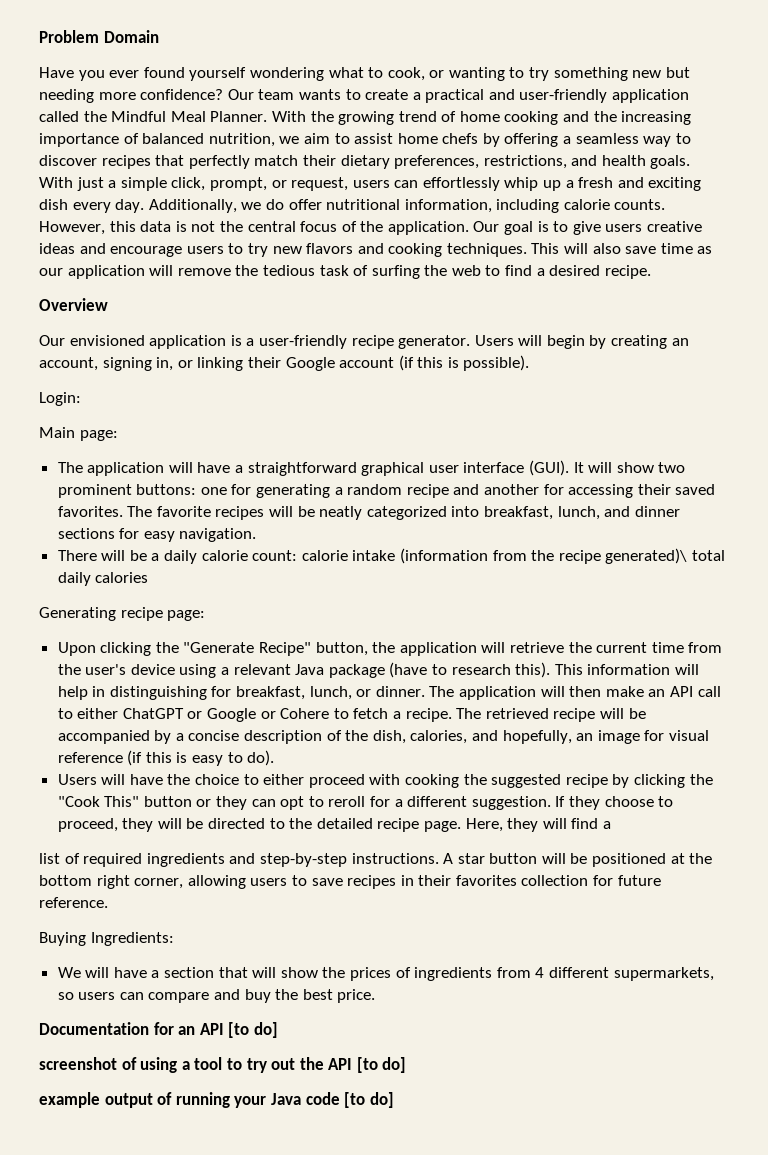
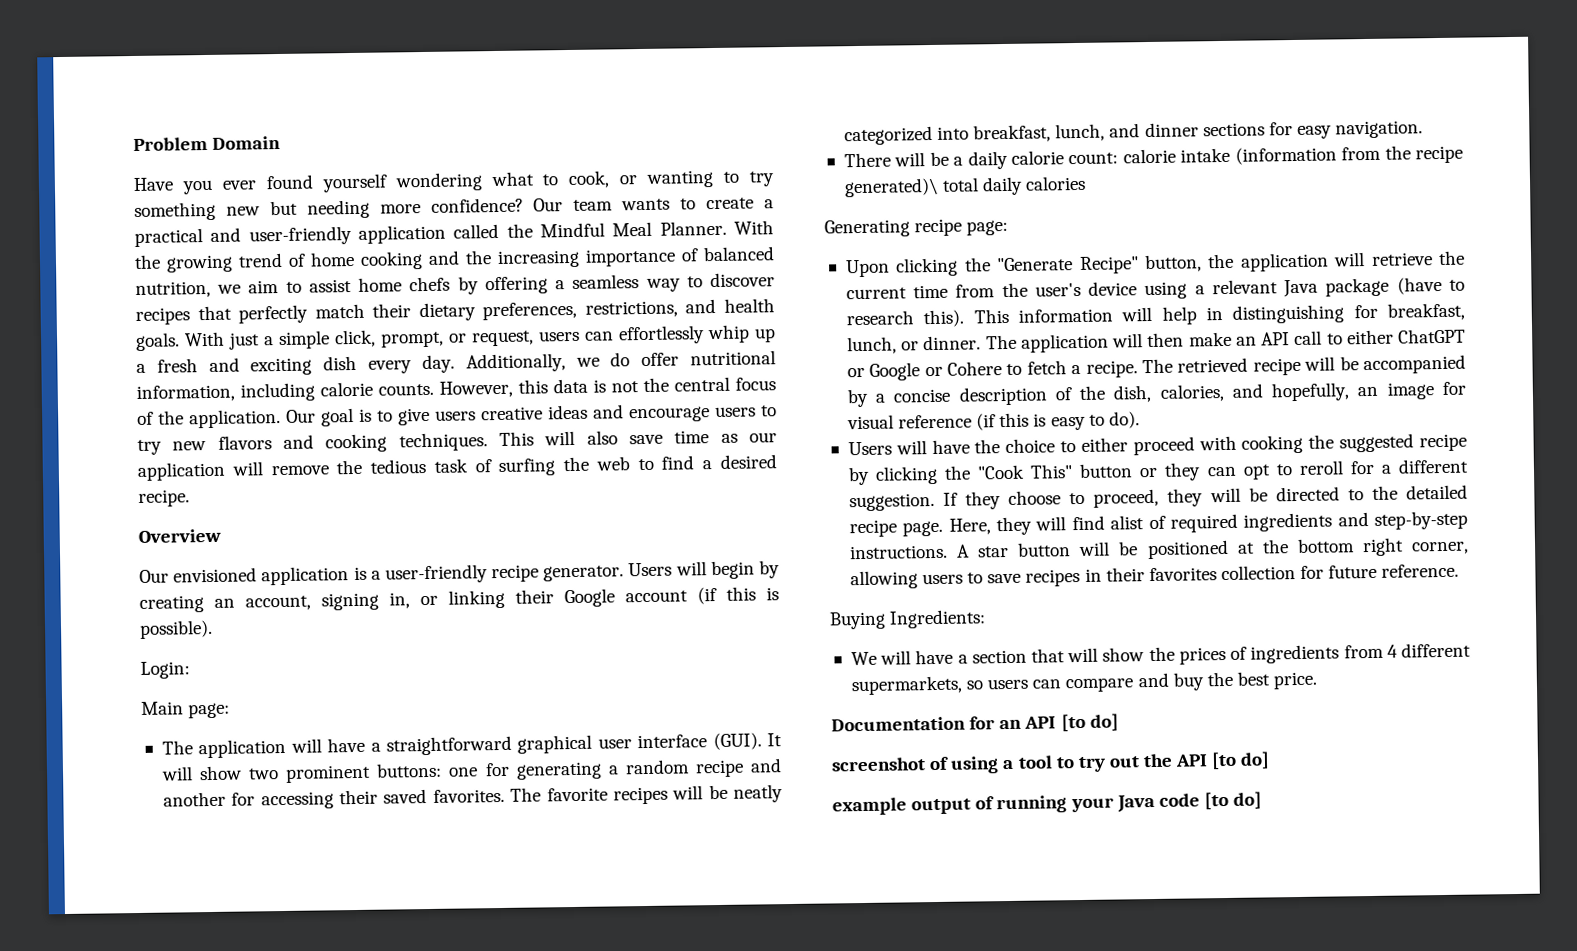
- Here, they will find a
- list of required ingredients and step-by-step instructions.
+ Here, they will find alist of required ingredients and step-by-step instructions.

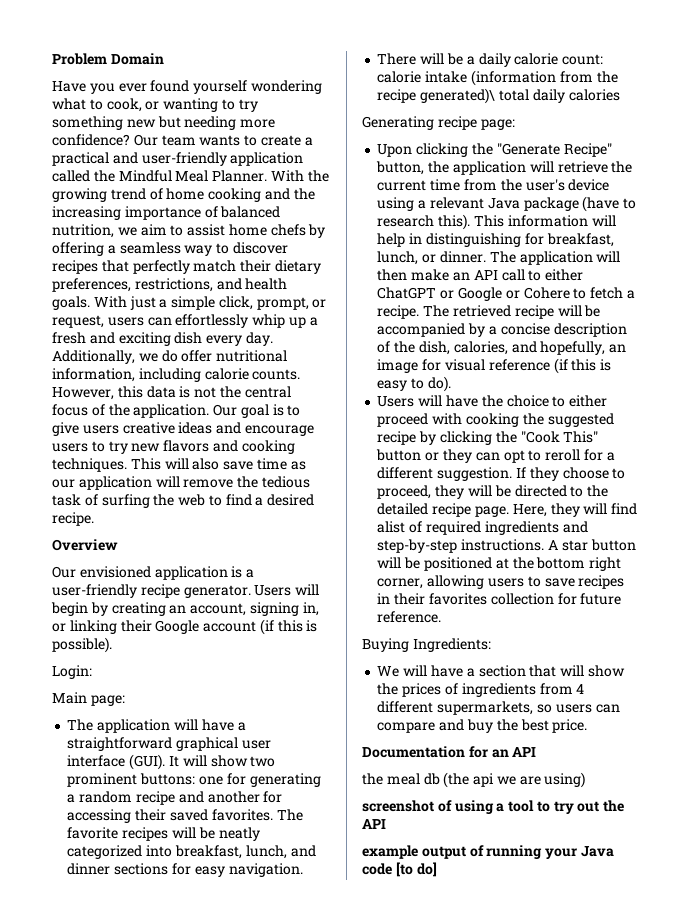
- Documentation for an API [to do]
+ Documentation for an API
+ the meal db (the api we are using)
- screenshot of using a tool to try out the API [to do]
+ screenshot of using a tool to try out the API

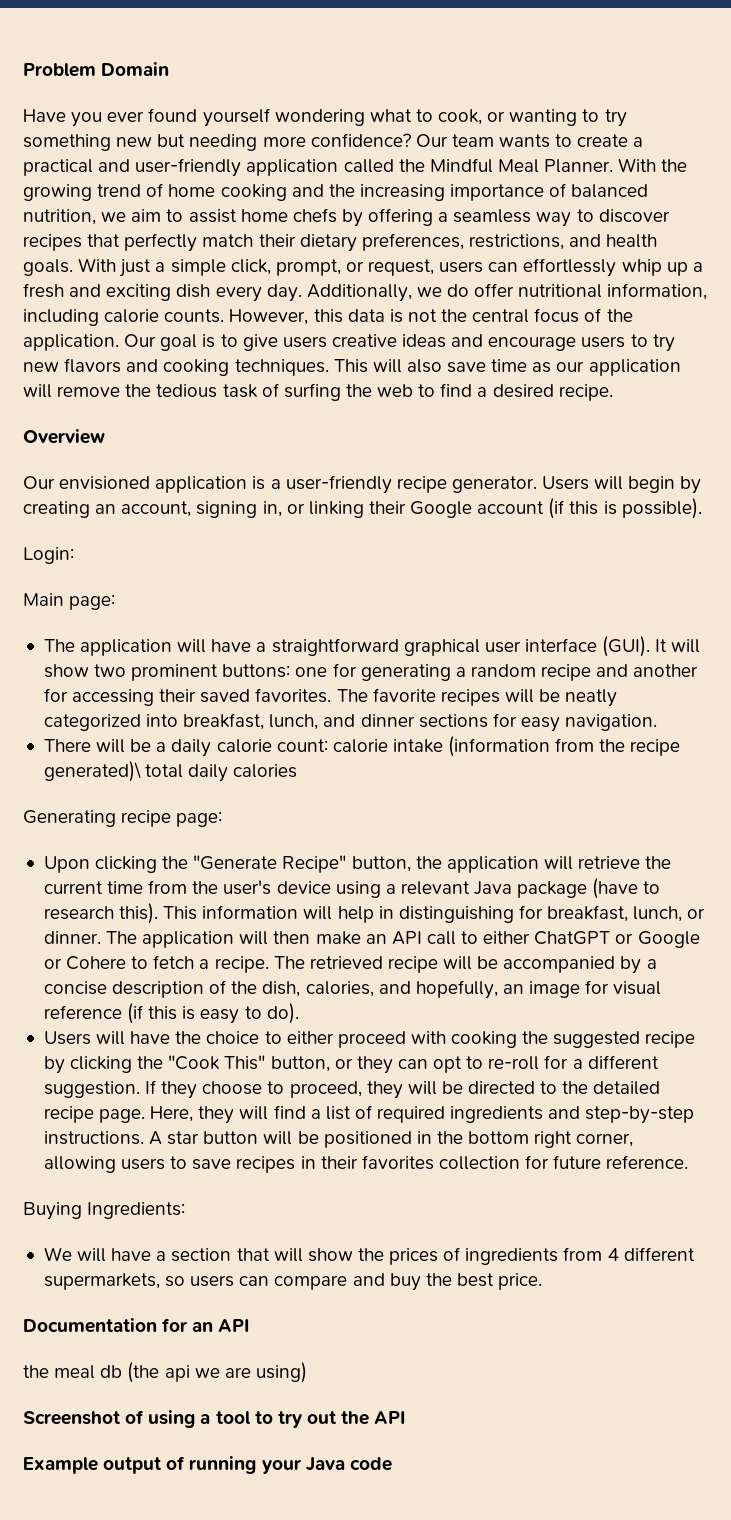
- Users will have the choice to either proceed with cooking the suggested recipe by clicking the "Cook This" button or they can opt to reroll for a different suggestion.
+ Users will have the choice to either proceed with cooking the suggested recipe by clicking the "Cook This" button, or they can opt to re-roll for a different suggestion.
- Here, they will find alist of required ingredients and step-by-step instructions.
+ Here, they will find a list of required ingredients and step-by-step instructions.
- A star button will be positioned at the bottom right corner, allowing users to save recipes in their favorites collection for future reference.
+ A star button will be positioned in the bottom right corner, allowing users to save recipes in their favorites collection for future reference.
- screenshot of using a tool to try out the API
+ Screenshot of using a tool to try out the API
- example output of running your Java code [to do]
+ Example output of running your Java code

